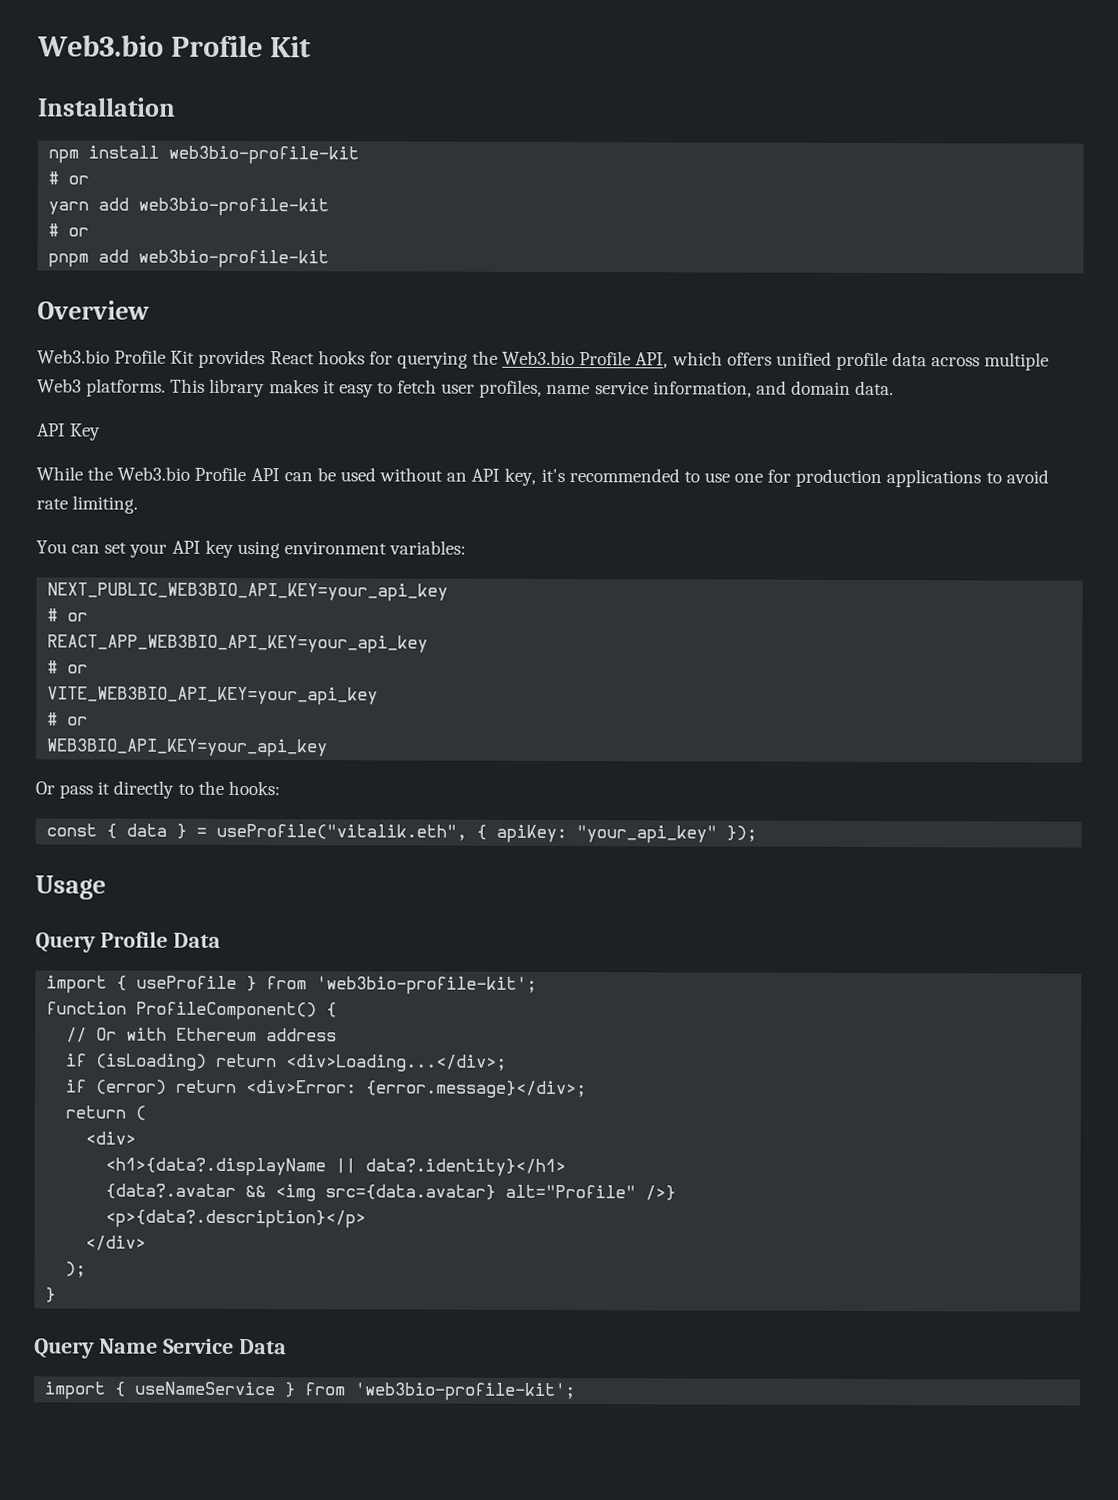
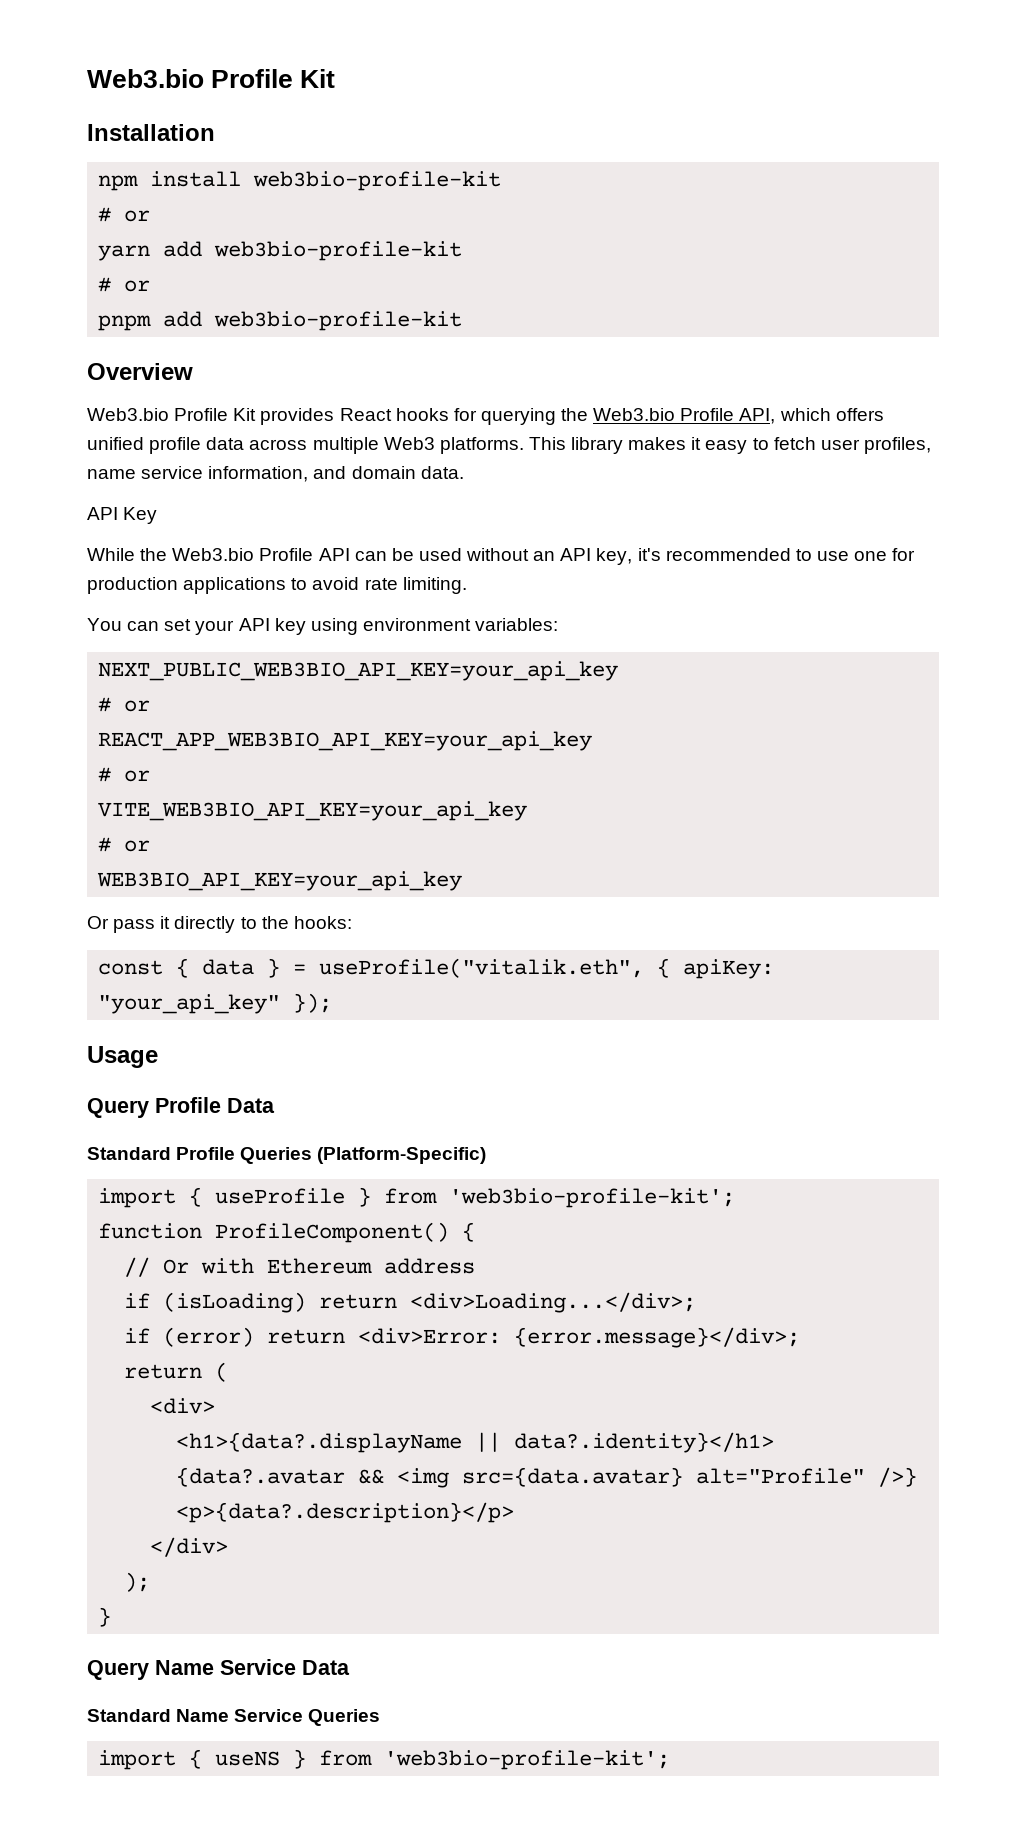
+ Standard Profile Queries (Platform-Specific)
- import { useNameService } from 'web3bio-profile-kit';
+ Standard Name Service Queries
+ import { useNS } from 'web3bio-profile-kit';

